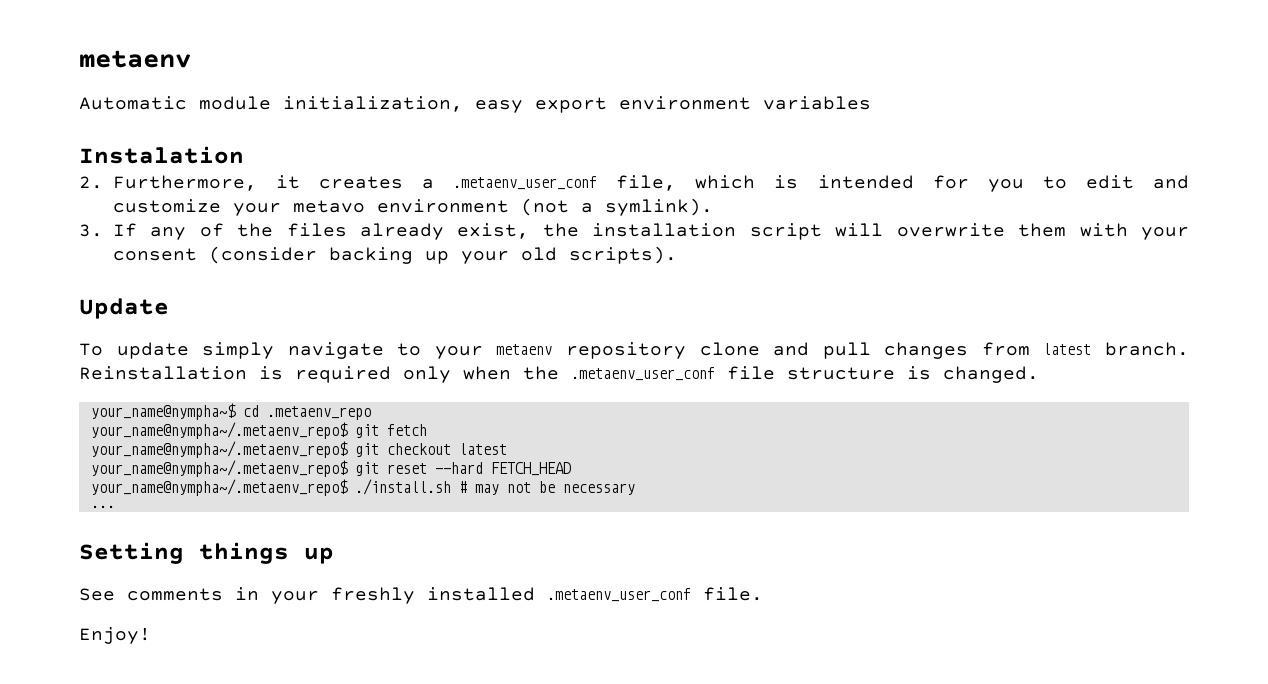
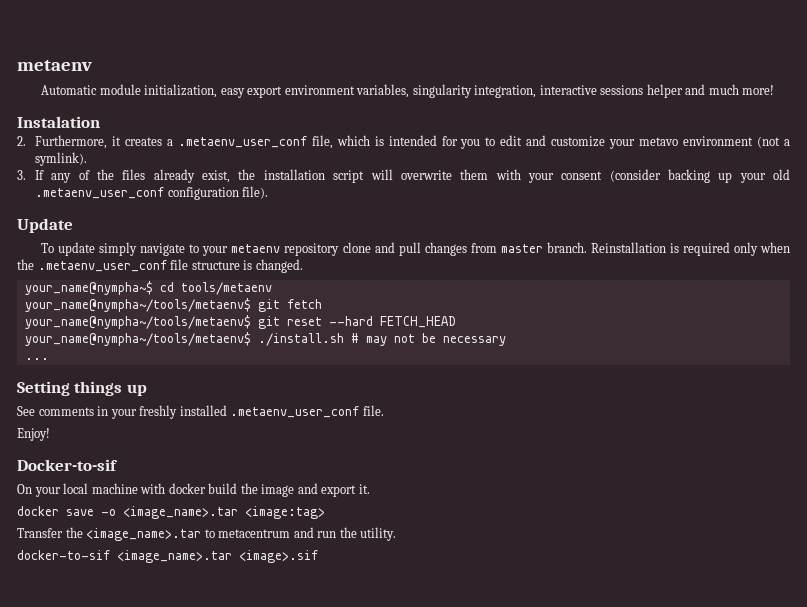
- Automatic module initialization, easy export environment variables
+ Automatic module initialization, easy export environment variables, singularity integration, interactive sessions helper and much more!
- 3. If any of the files already exist, the installation script will overwrite them with your consent (consider backing up your old scripts).
+ 3. If any of the files already exist, the installation script will overwrite them with your consent (consider backing up your old .metaenv_user_conf configuration file).
- To update simply navigate to your metaenv repository clone and pull changes from latest branch.
+ To update simply navigate to your metaenv repository clone and pull changes from master branch.
- your_name@nympha~$ cd .metaenv_repo
- your_name@nympha~/.metaenv_repo$ git fetch
+ your_name@nympha~$ cd tools/metaenv
+ your_name@nympha~/tools/metaenv$ git fetch
- your_name@nympha~/.metaenv_repo$ git checkout latest
- your_name@nympha~/.metaenv_repo$ git reset --hard FETCH_HEAD
+ your_name@nympha~/tools/metaenv$ git reset --hard FETCH_HEAD
- your_name@nympha~/.metaenv_repo$ ./install.sh # may not be necessary
+ your_name@nympha~/tools/metaenv$ ./install.sh # may not be necessary
+ Docker-to-sif
+ On your local machine with docker build the image and export it.
+ docker save -o <image_name>.tar <image:tag>
+ Transfer the <image_name>.tar to metacentrum and run the utility.
+ docker-to-sif <image_name>.tar <image>.sif

